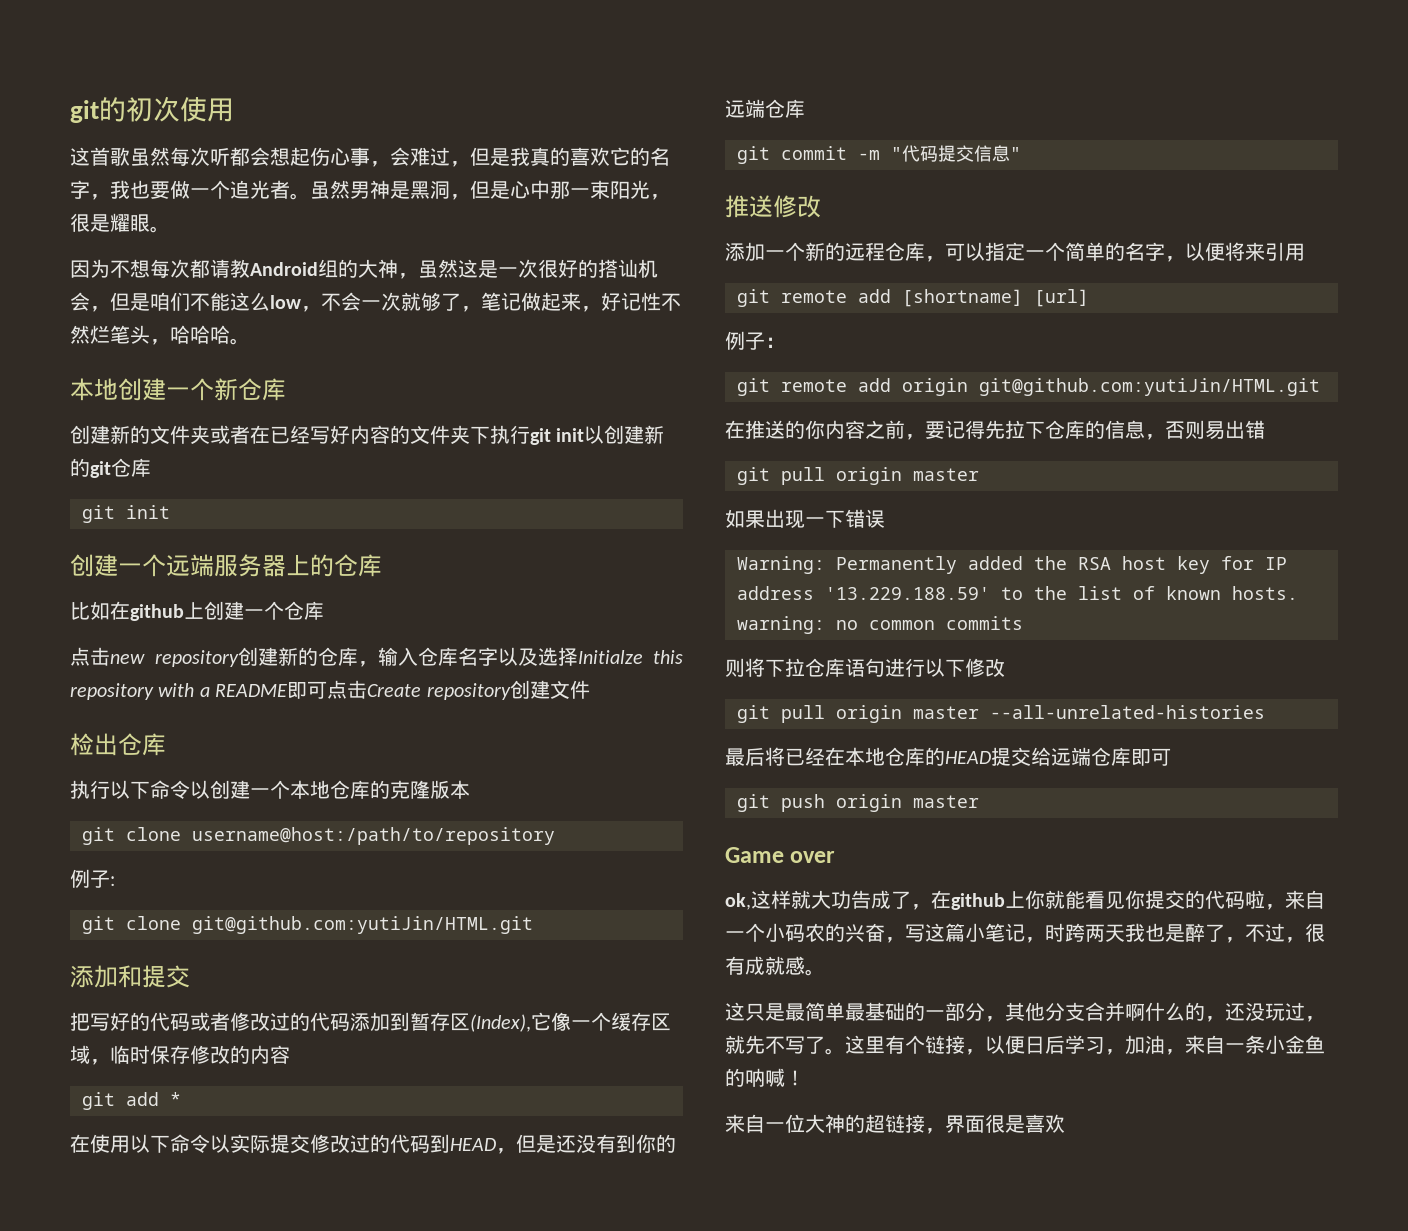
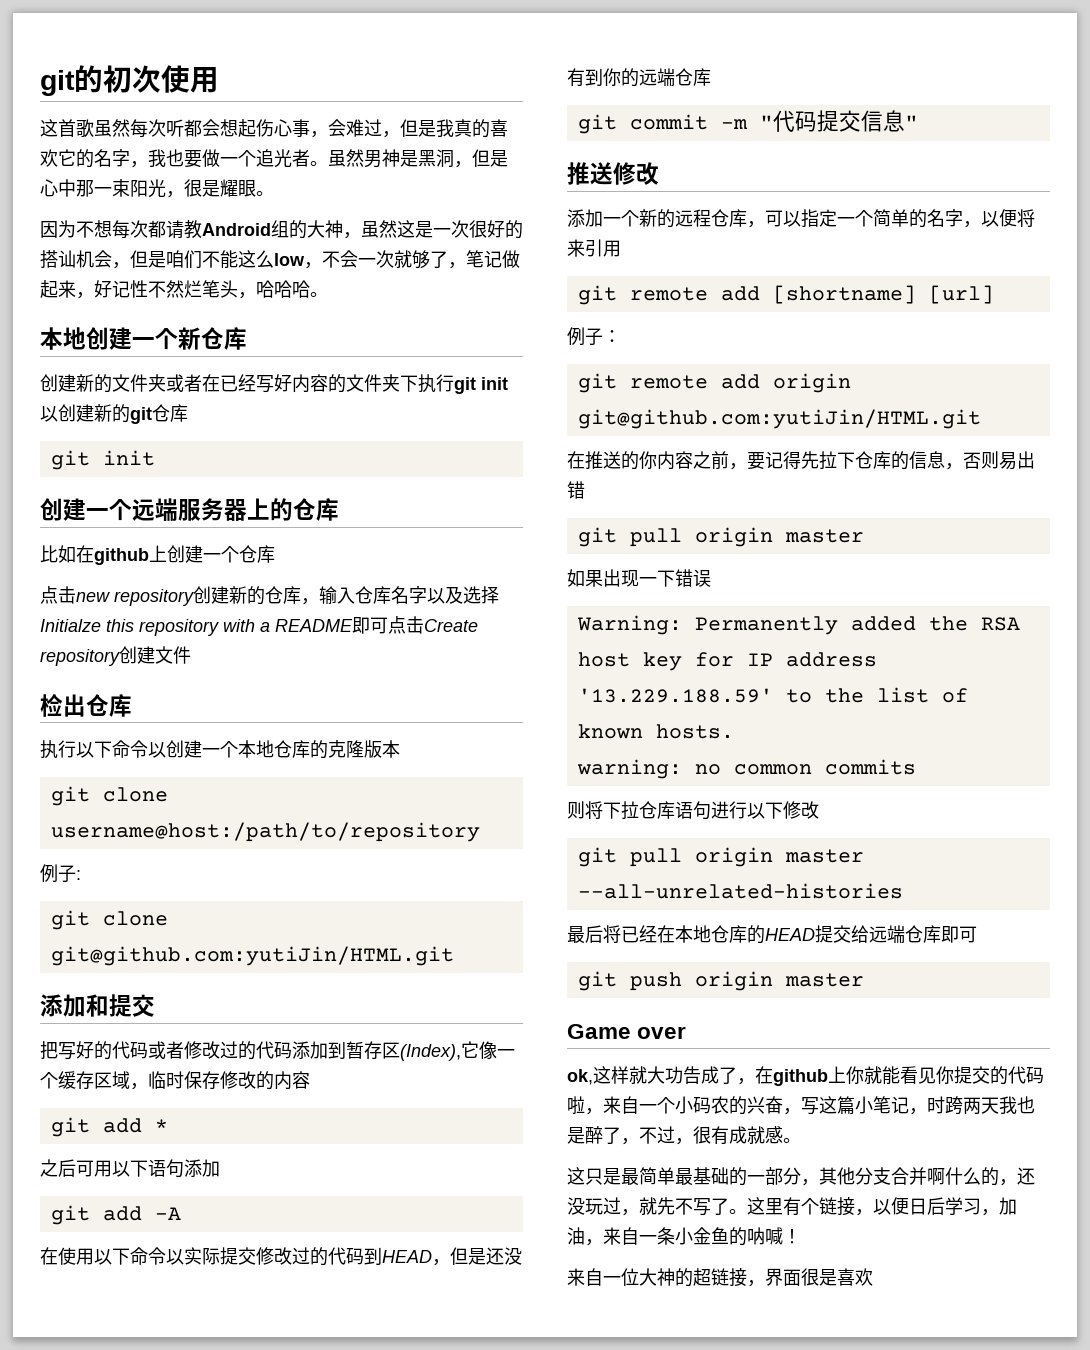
+ 之后可用以下语句添加
+ git add -A

